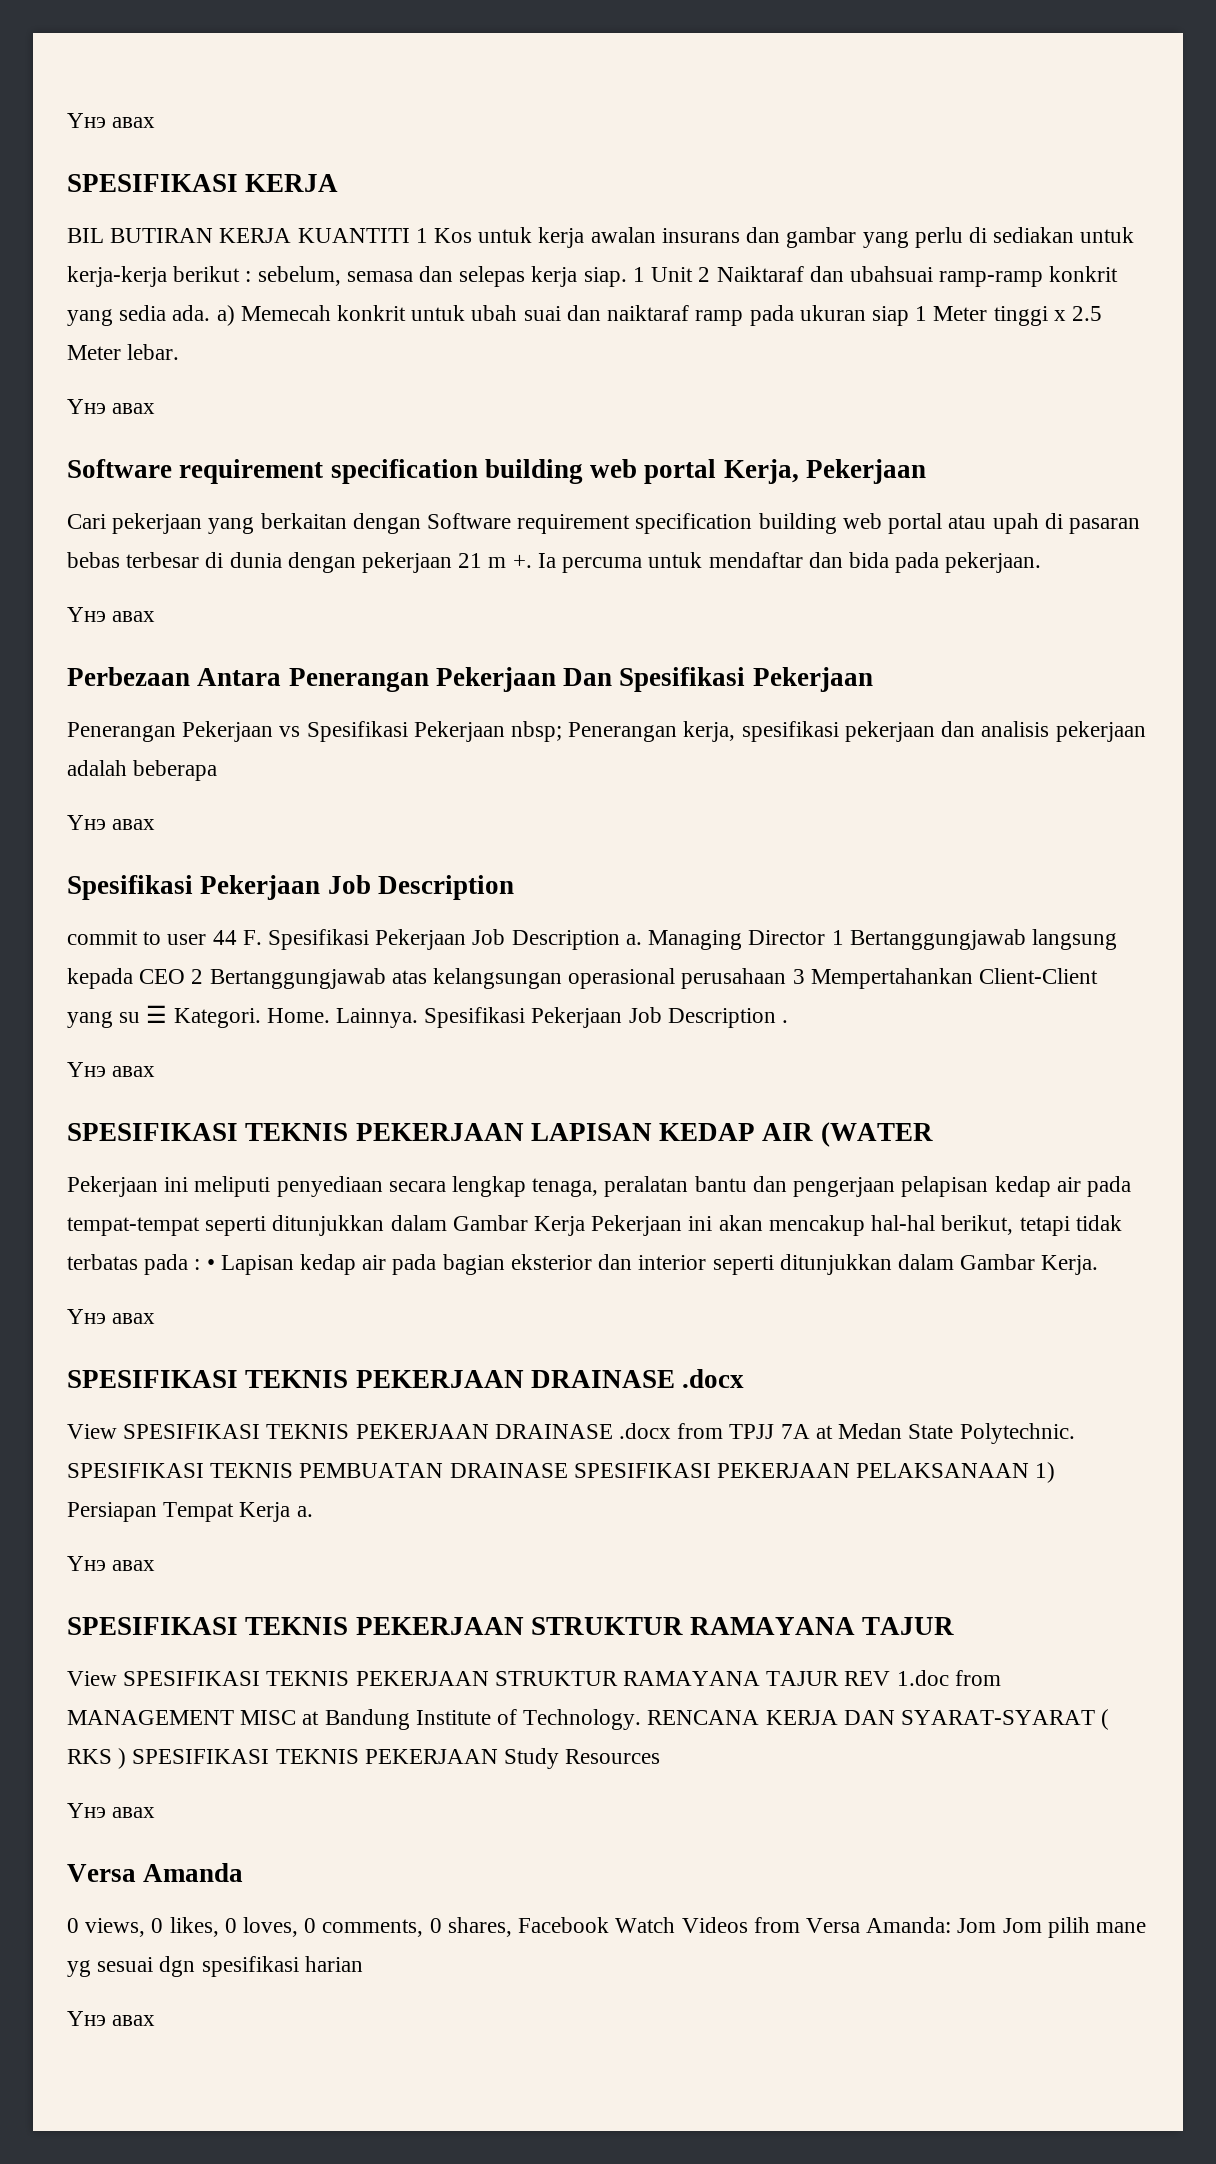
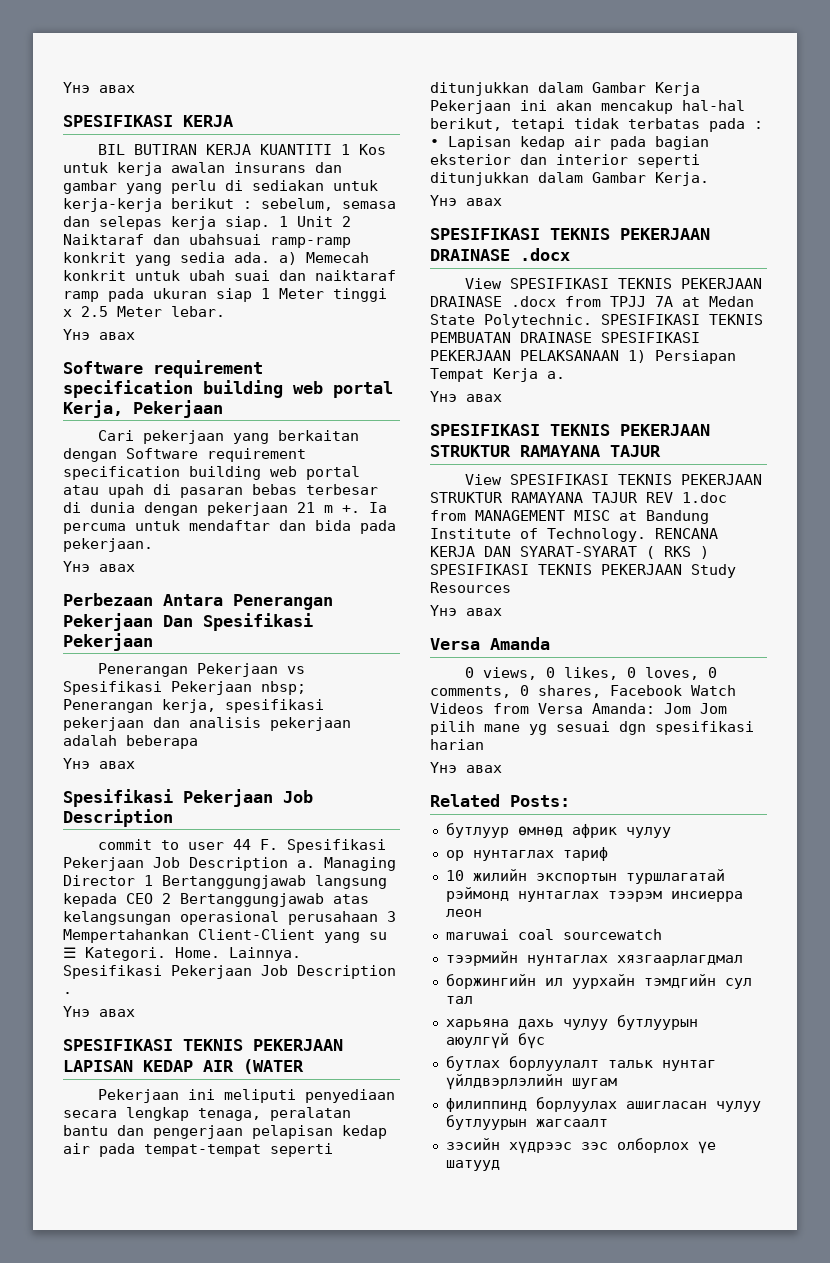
+ Related Posts:
+ бутлуур өмнөд африк чулуу
+ ор нунтаглах тариф
+ 10 жилийн экспортын туршлагатай рэймонд нунтаглах тээрэм инсиерра леон
+ maruwai coal sourcewatch
+ тээрмийн нунтаглах хязгаарлагдмал
+ боржингийн ил уурхайн тэмдгийн сул тал
+ харьяна дахь чулуу бутлуурын аюулгүй бүс
+ бутлах борлуулалт тальк нунтаг үйлдвэрлэлийн шугам
+ филиппинд борлуулах ашигласан чулуу бутлуурын жагсаалт
+ зэсийн хүдрээс зэс олборлох үе шатууд

